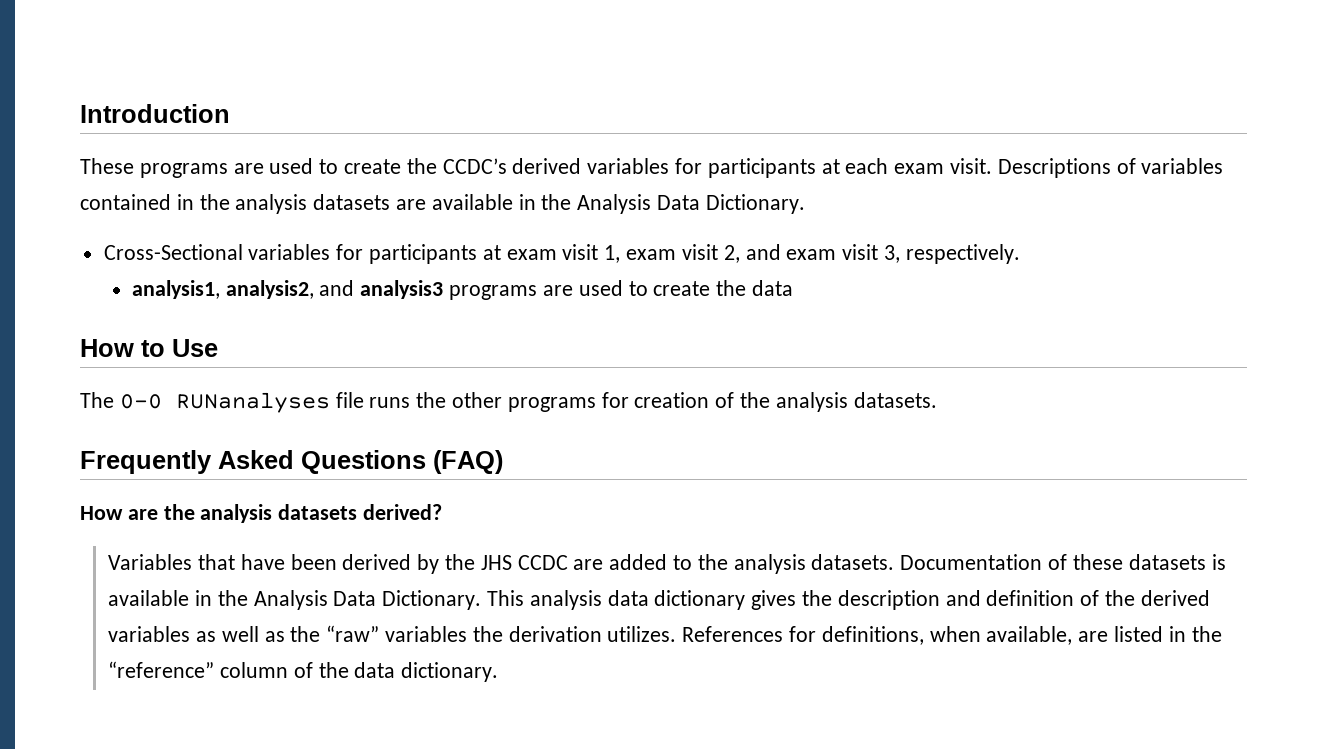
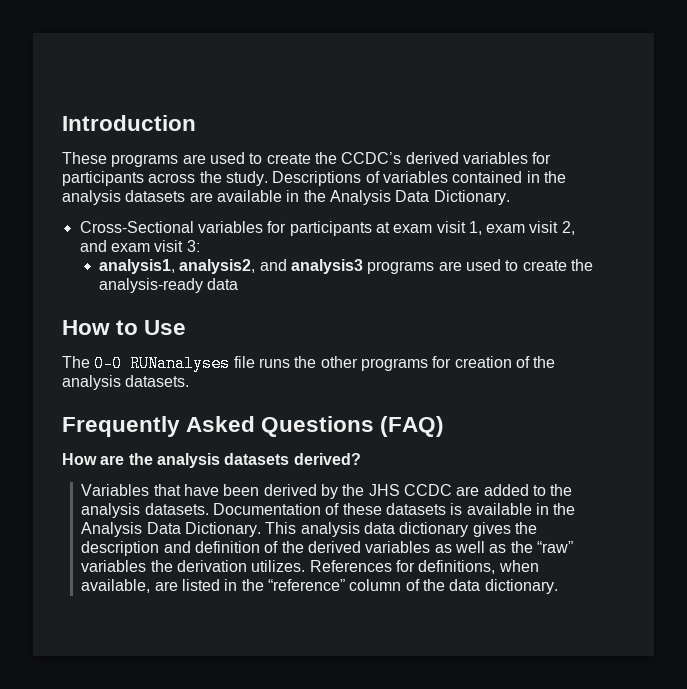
- These programs are used to create the CCDC’s derived variables for participants at each exam visit.
+ These programs are used to create the CCDC’s derived variables for participants across the study.
- Cross-Sectional variables for participants at exam visit 1, exam visit 2, and exam visit 3, respectively.
+ Cross-Sectional variables for participants at exam visit 1, exam visit 2, and exam visit 3:
- analysis1, analysis2, and analysis3 programs are used to create the data
+ analysis1, analysis2, and analysis3 programs are used to create the analysis-ready data

